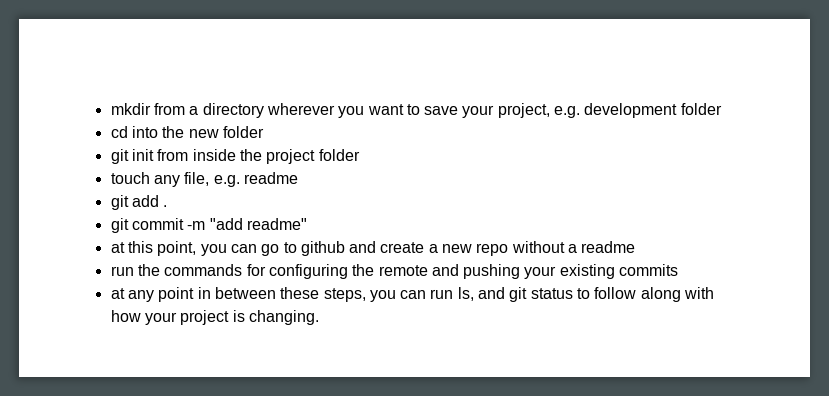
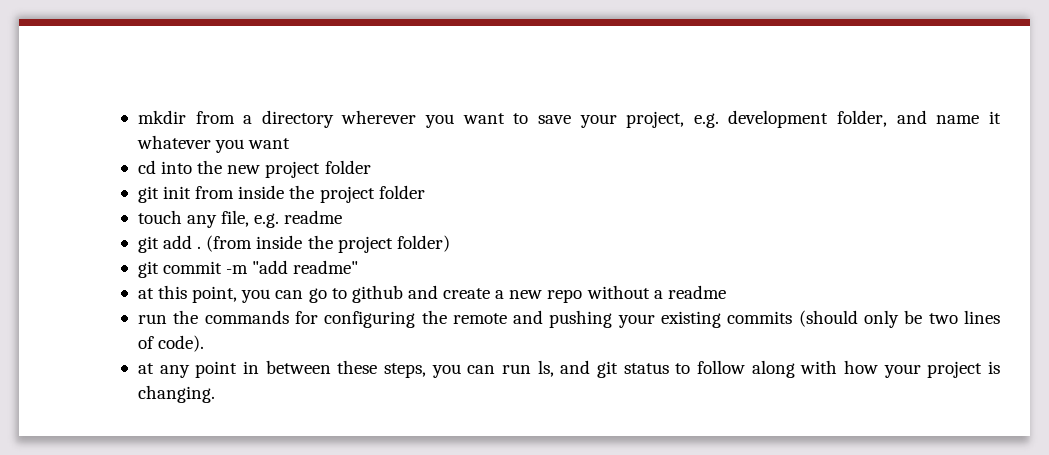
- mkdir from a directory wherever you want to save your project, e.g. development folder
+ mkdir from a directory wherever you want to save your project, e.g. development folder, and name it whatever you want
- cd into the new folder
+ cd into the new project folder
+ (from inside the project folder)
- run the commands for configuring the remote and pushing your existing commits
+ run the commands for configuring the remote and pushing your existing commits (should only be two lines of code).

